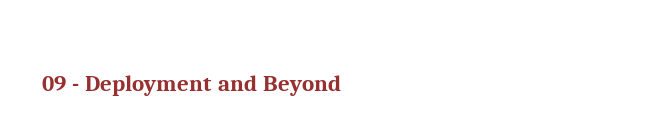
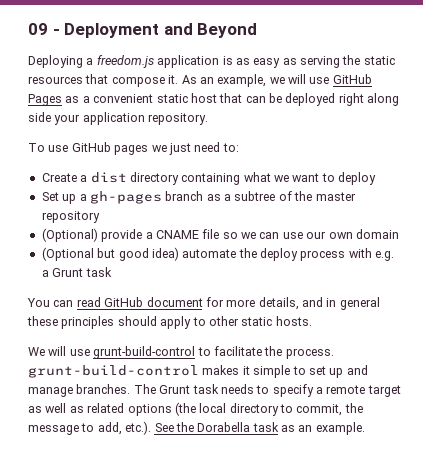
+ Deploying a freedom.js application is as easy as serving the static resources that compose it. As an example, we will use GitHub Pages as a convenient static host that can be deployed right along side your application repository.
+ To use GitHub pages we just need to:
+ Create a dist directory containing what we want to deploy
+ Set up a gh-pages branch as a subtree of the master repository
+ (Optional) provide a CNAME file so we can use our own domain
+ (Optional but good idea) automate the deploy process with e.g. a Grunt task
+ You can read GitHub document for more details, and in general these principles should apply to other static hosts.
+ We will use grunt-build-control to facilitate the process. grunt-build-control makes it simple to set up and manage branches. The Grunt task needs to specify a remote target as well as related options (the local directory to commit, the message to add, etc.). See the Dorabella task as an example.

